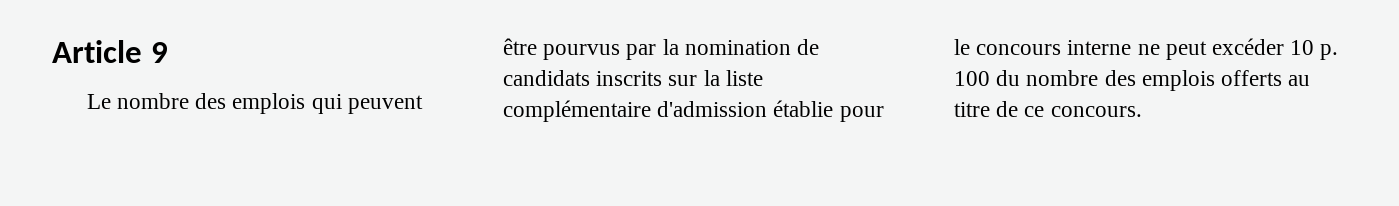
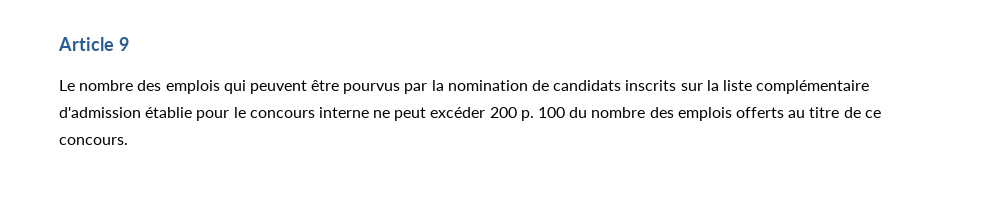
- Le nombre des emplois qui peuvent être pourvus par la nomination de candidats inscrits sur la liste complémentaire d'admission établie pour le concours interne ne peut excéder 10 p. 100 du nombre des emplois offerts au titre de ce concours.
+ Le nombre des emplois qui peuvent être pourvus par la nomination de candidats inscrits sur la liste complémentaire d'admission établie pour le concours interne ne peut excéder 200 p. 100 du nombre des emplois offerts au titre de ce concours.

